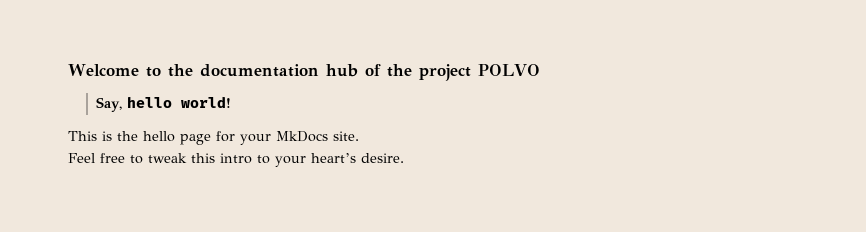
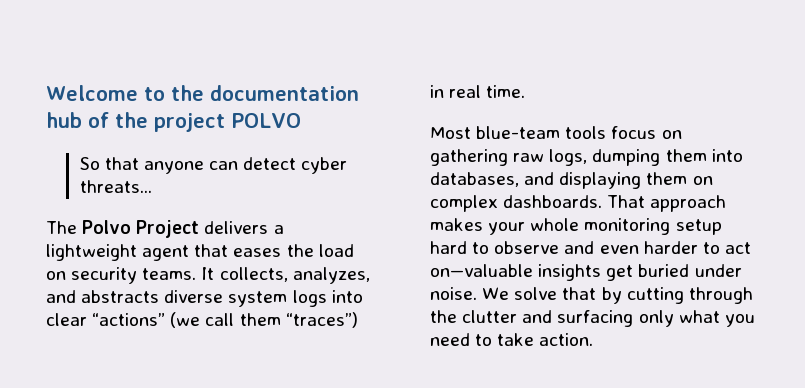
- Say, hello world!
- This is the hello page for your MkDocs site.
- Feel free to tweak this intro to your heart’s desire.
+ So that anyone can detect cyber threats...
+ The Polvo Project delivers a lightweight agent that eases the load on security teams. It collects, analyzes, and abstracts diverse system logs into clear “actions” (we call them “traces”) in real time.
+ Most blue-team tools focus on gathering raw logs, dumping them into databases, and displaying them on complex dashboards. That approach makes your whole monitoring setup hard to observe and even harder to act on—valuable insights get buried under noise. We solve that by cutting through the clutter and surfacing only what you need to take action.

